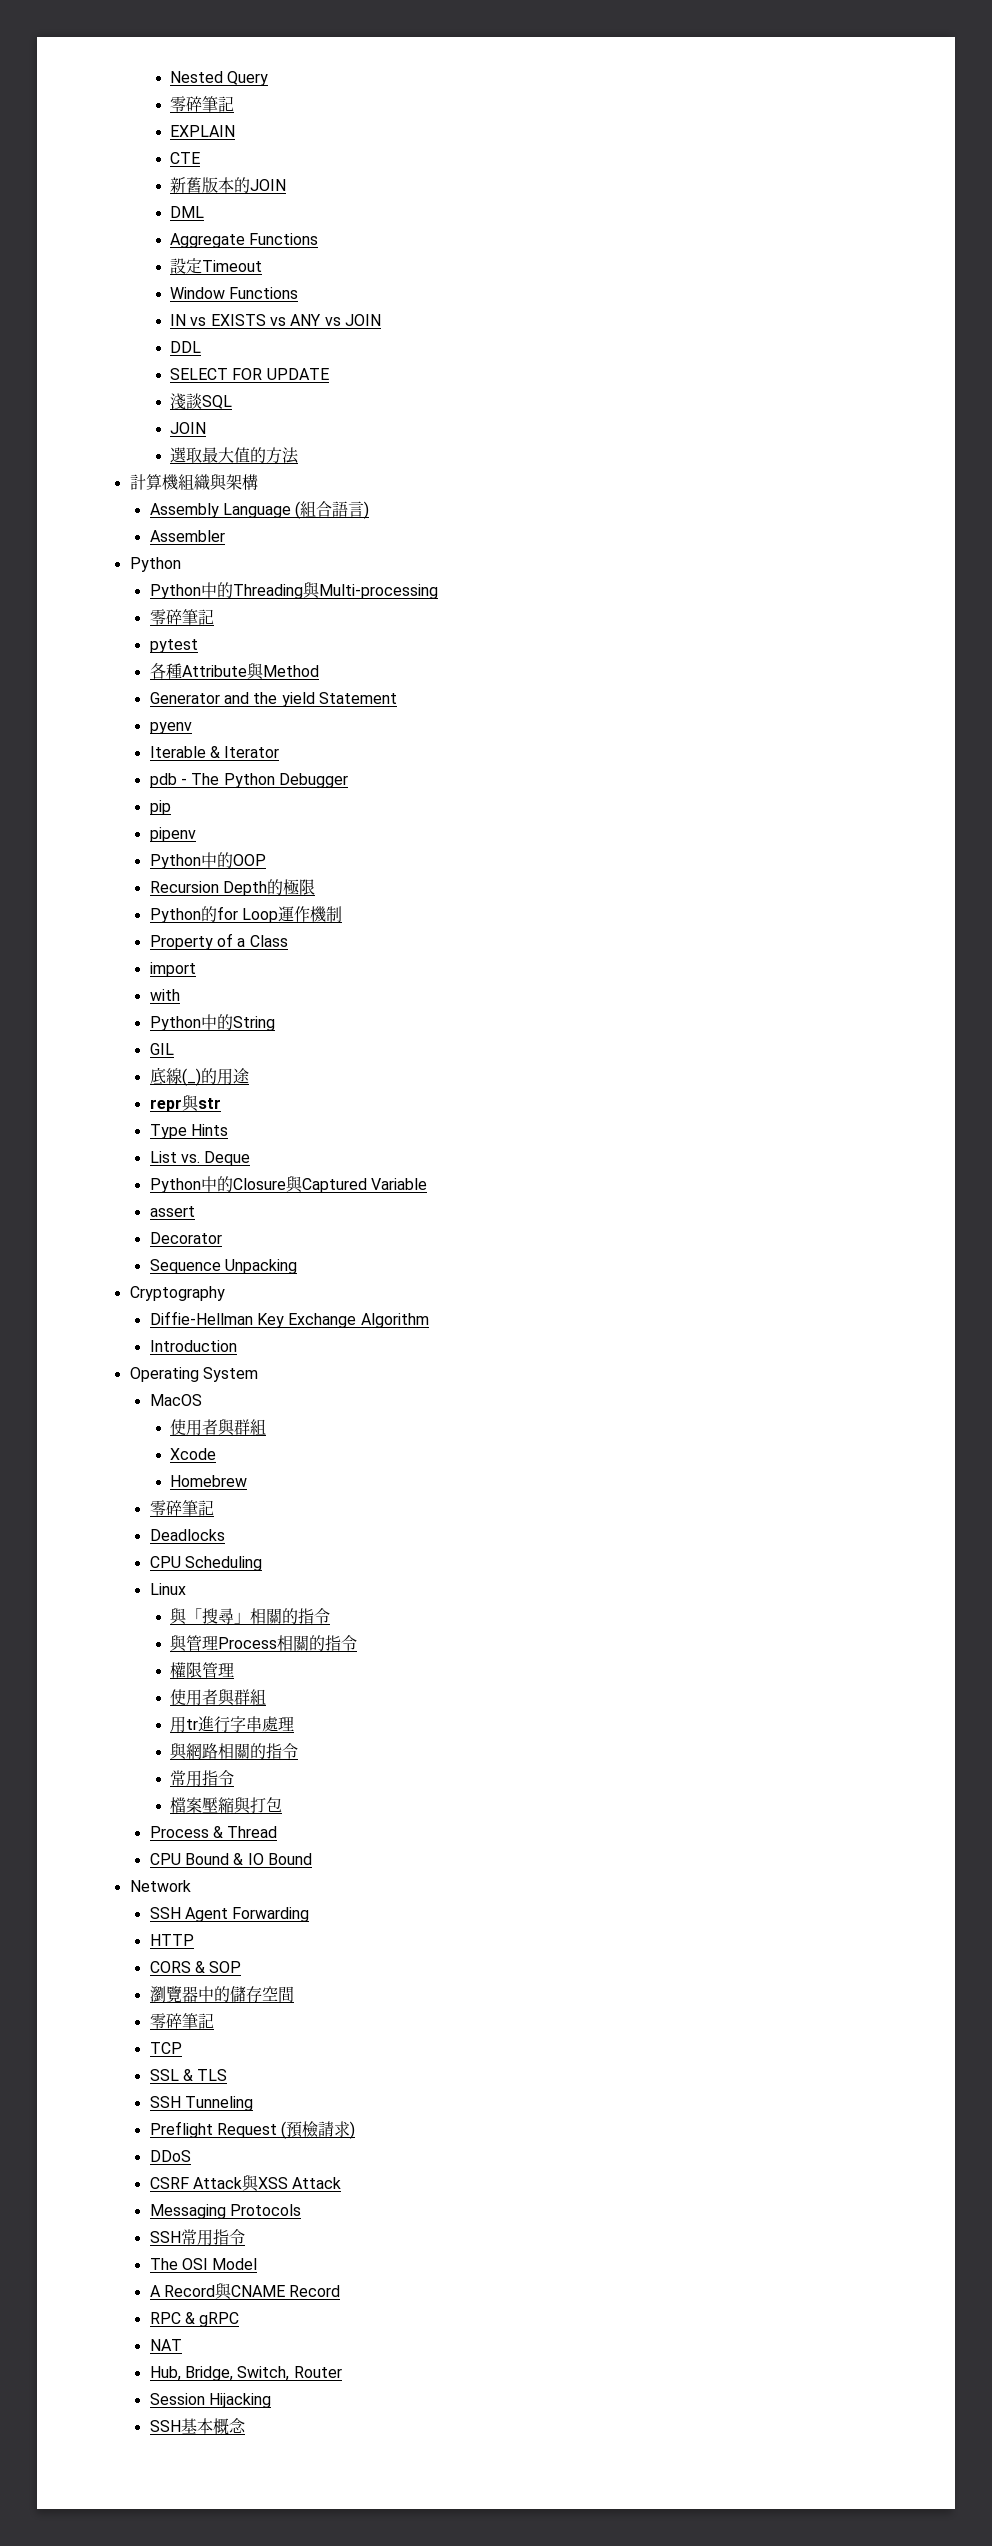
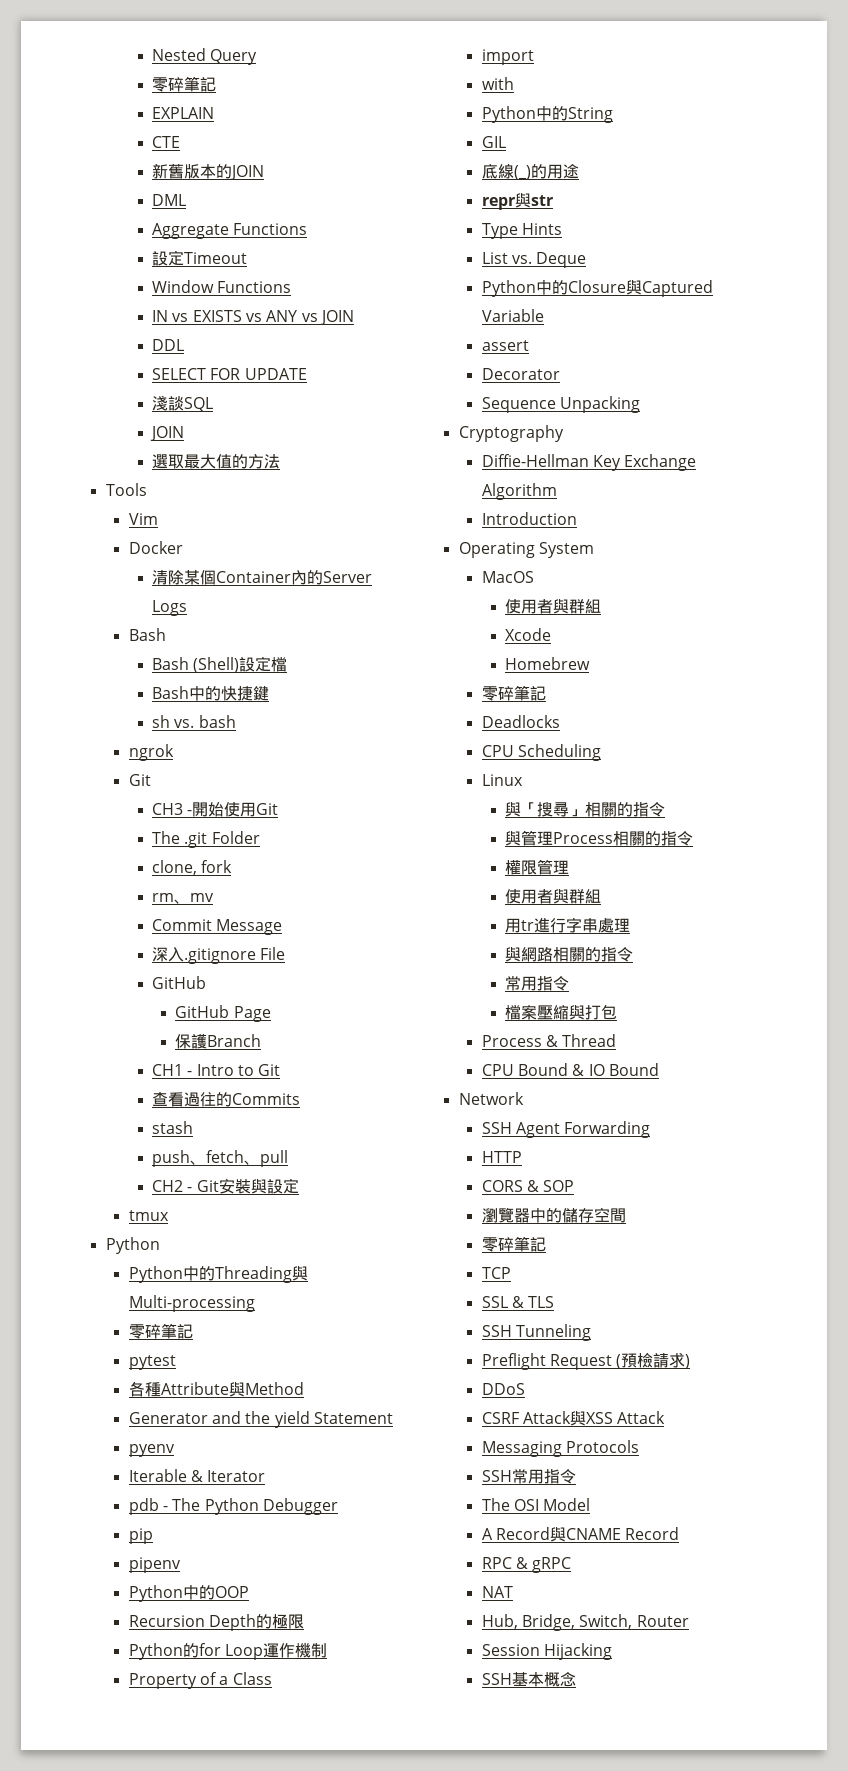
- 計算機組織與架構
- Assembly Language (組合語言)
- Assembler
+ Tools
+ Vim
+ Docker
+ 清除某個Container內的Server Logs
+ Bash
+ Bash (Shell)設定檔
+ Bash中的快捷鍵
+ sh vs. bash
+ ngrok
+ Git
+ CH3 -開始使用Git
+ The .git Folder
+ clone, fork
+ rm、mv
+ Commit Message
+ 深入.gitignore File
+ GitHub
+ GitHub Page
+ 保護Branch
+ CH1 - Intro to Git
+ 查看過往的Commits
+ stash
+ push、fetch、pull
+ CH2 - Git安裝與設定
+ tmux

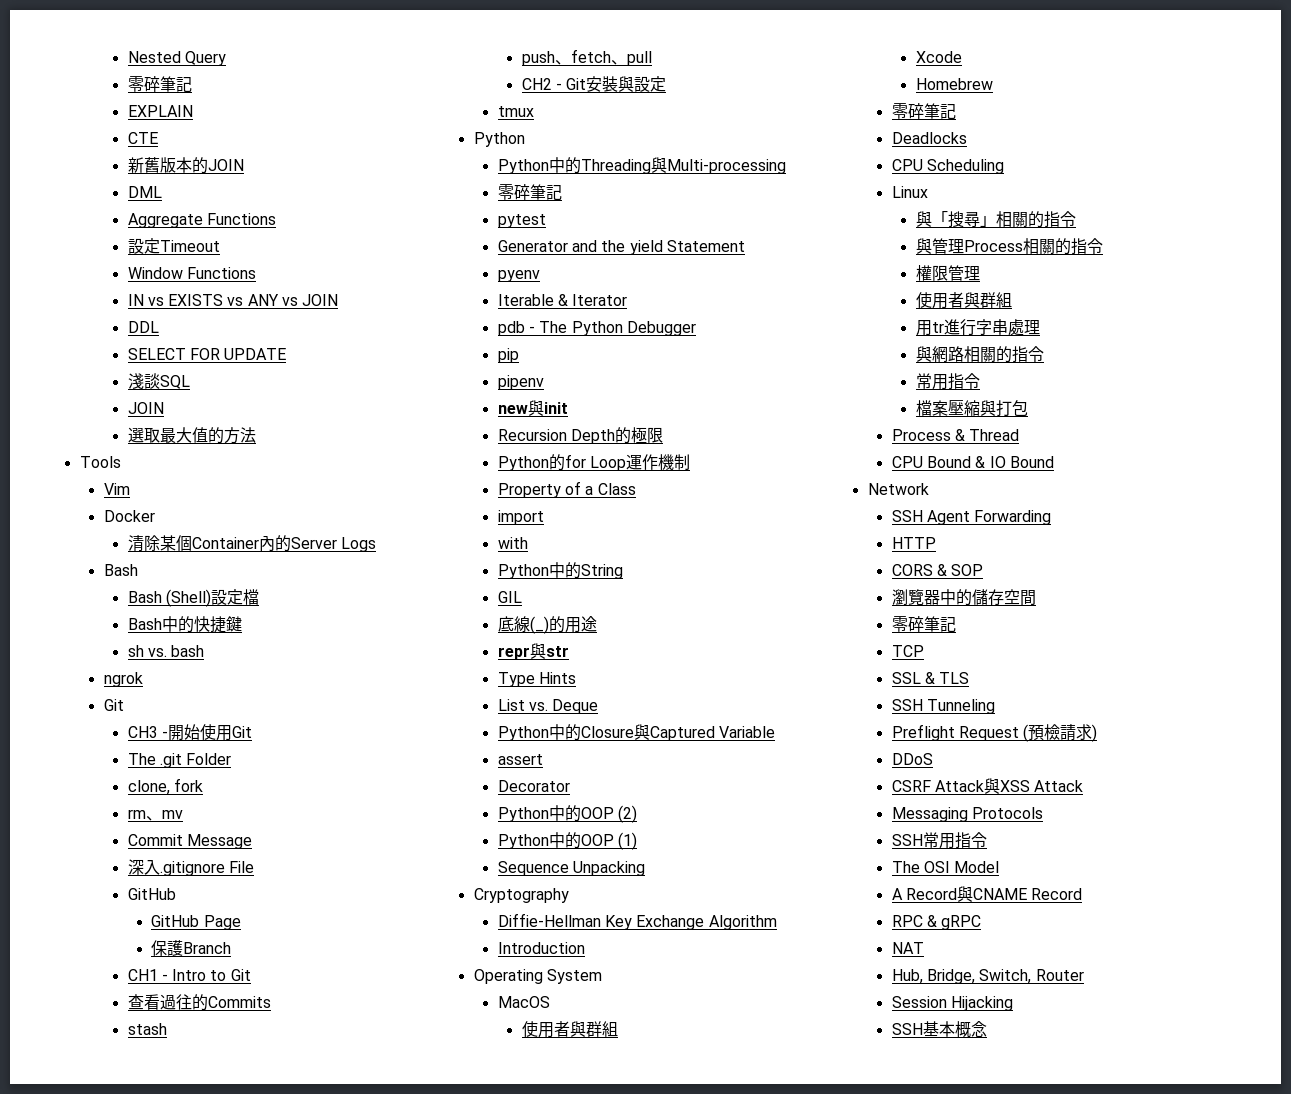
- 各種Attribute與Method
- Python中的OOP
+ new與init
+ Python中的OOP (2)
+ Python中的OOP (1)

